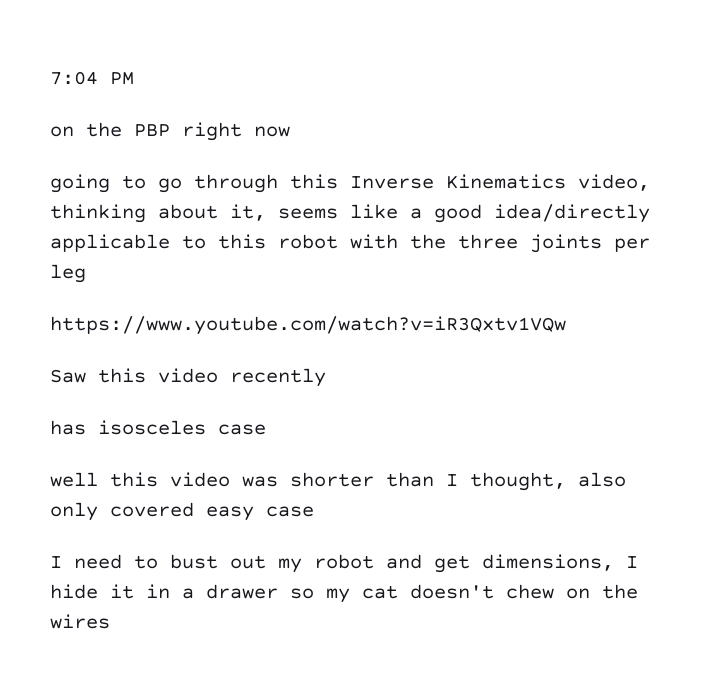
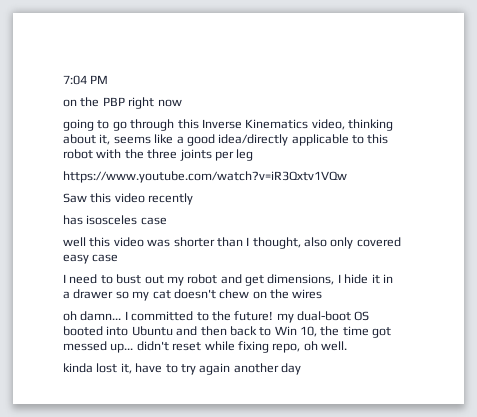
+ oh damn... I committed to the future! my dual-boot OS booted into Ubuntu and then back to Win 10, the time got messed up... didn't reset while fixing repo, oh well.
+ kinda lost it, have to try again another day

